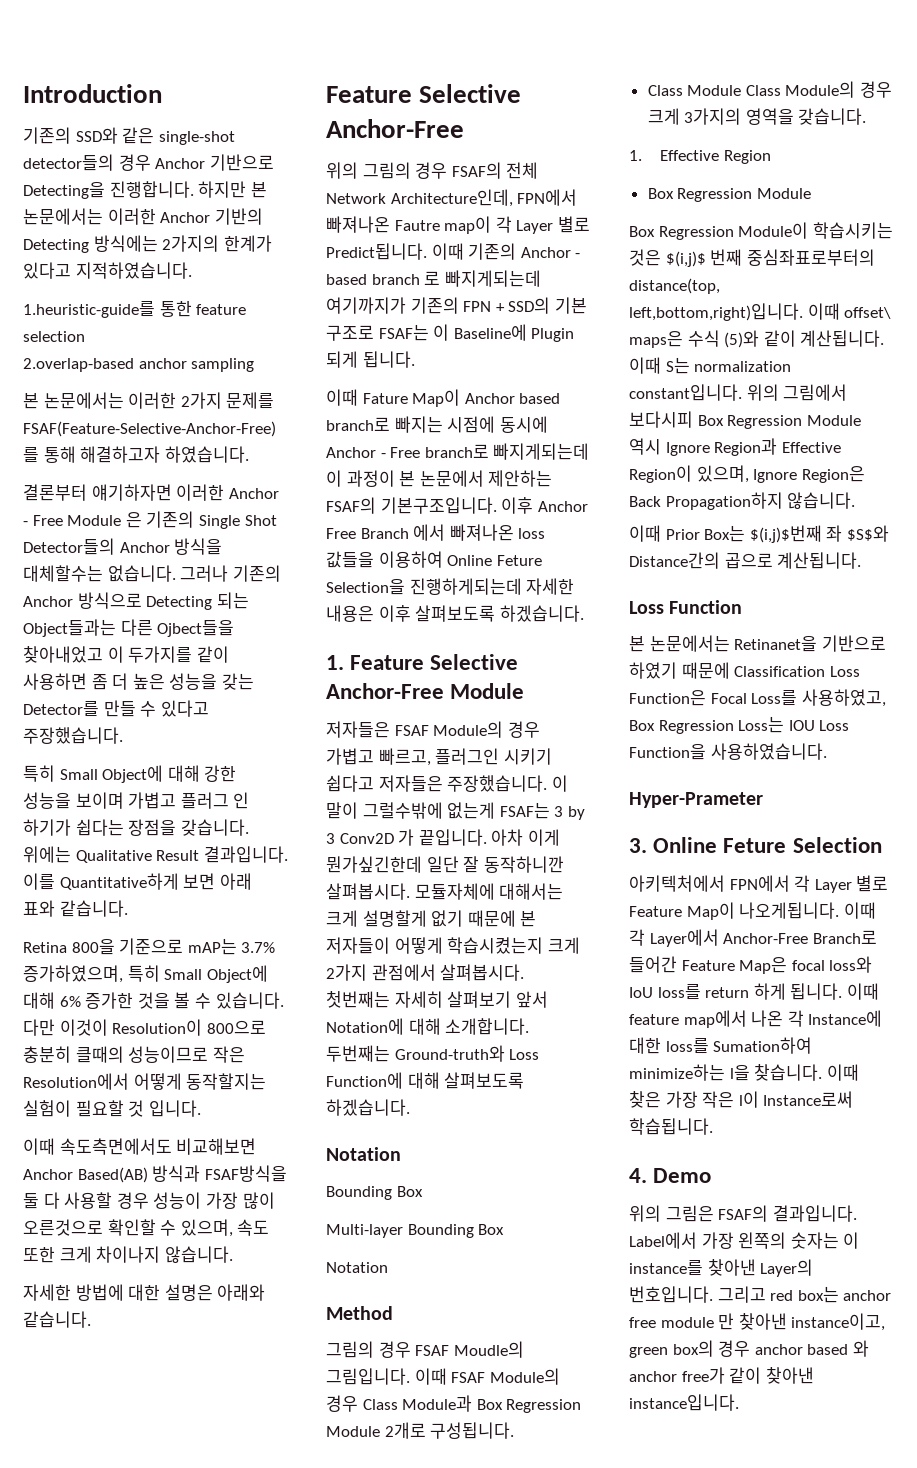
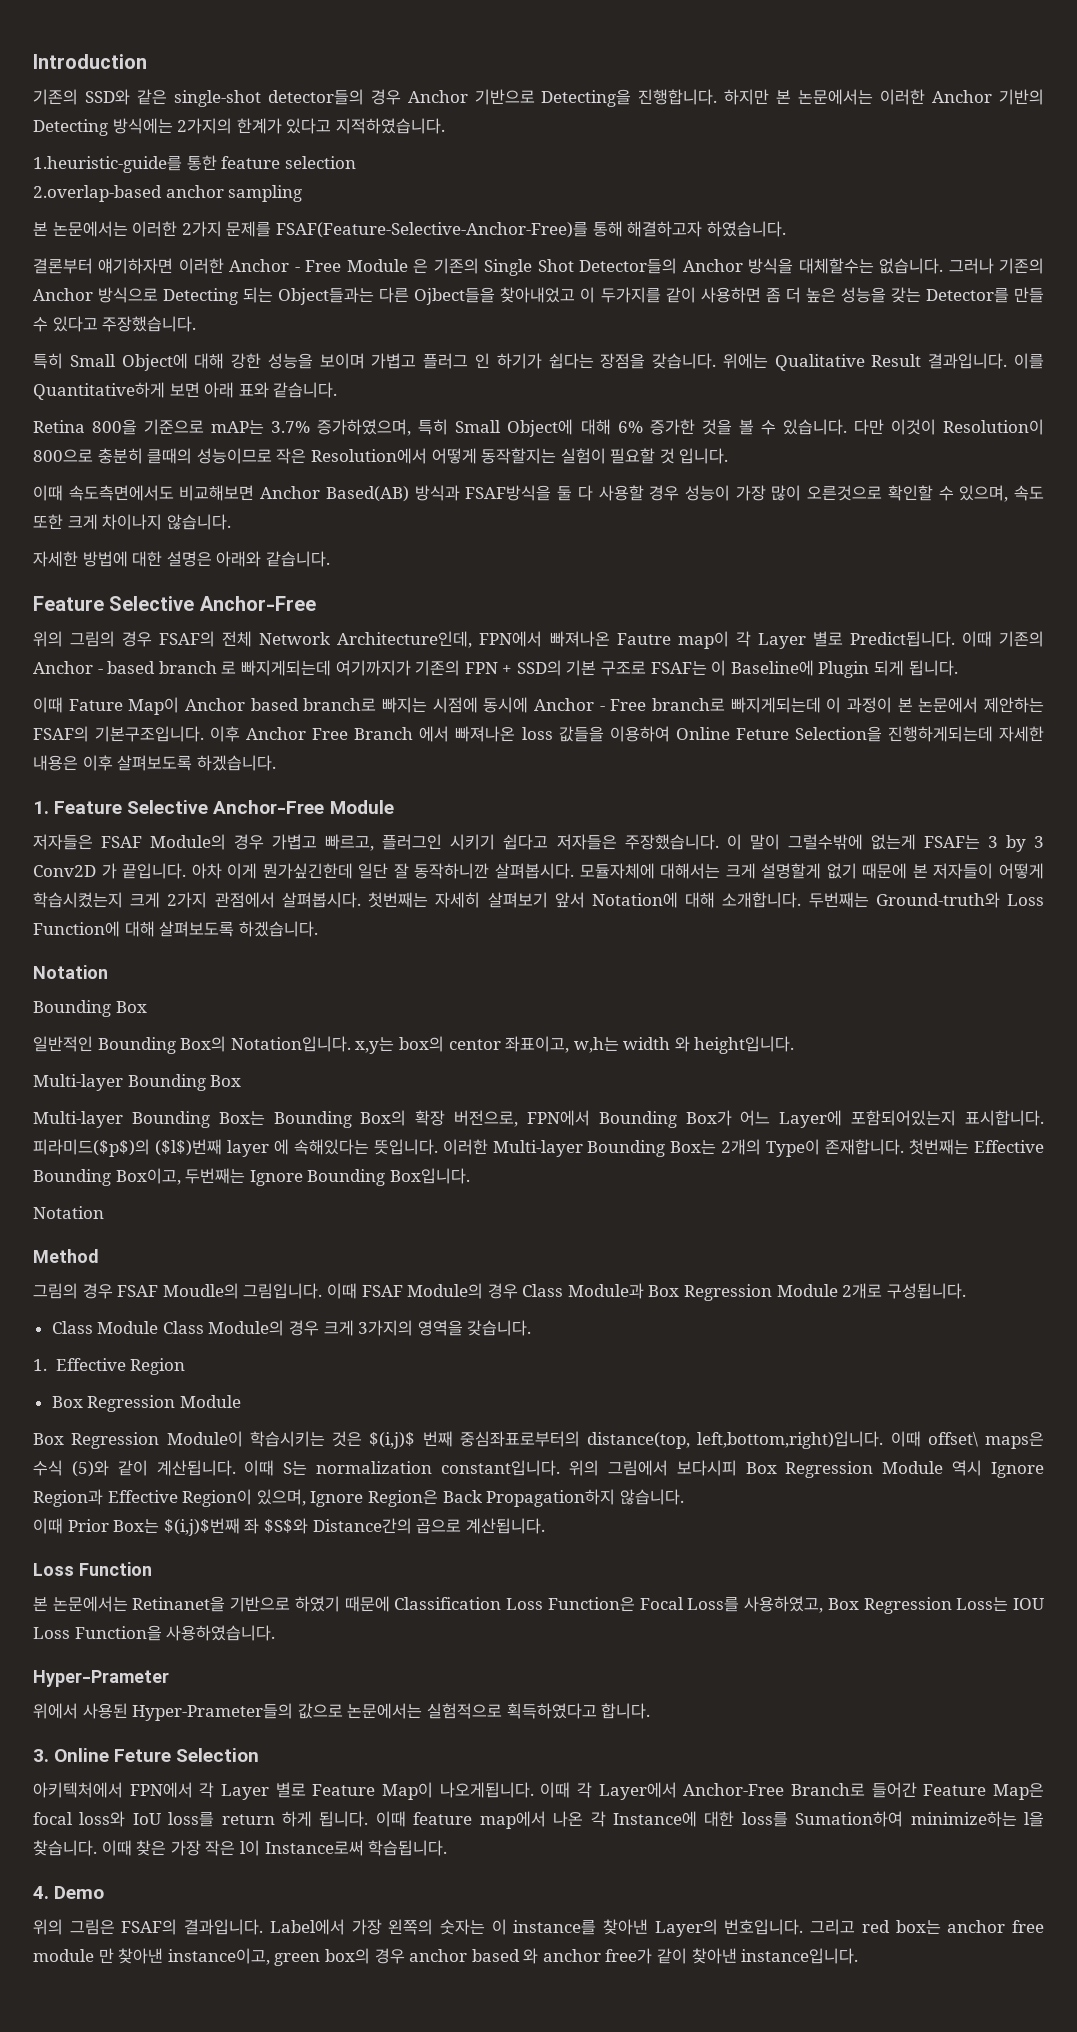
+ 일반적인 Bounding Box의 Notation입니다. x,y는 box의 centor 좌표이고, w,h는 width 와 height입니다.
  Multi-layer Bounding Box
+ Multi-layer Bounding Box는 Bounding Box의 확장 버전으로, FPN에서 Bounding Box가 어느 Layer에 포함되어있는지 표시합니다. 피라미드($p$)의 ($l$)번째 layer 에 속해있다는 뜻입니다. 이러한 Multi-layer Bounding Box는 2개의 Type이 존재합니다. 첫번째는 Effective Bounding Box이고, 두번째는 Ignore Bounding Box입니다.
+ 위에서 사용된 Hyper-Prameter들의 값으로 논문에서는 실험적으로 획득하였다고 합니다.

